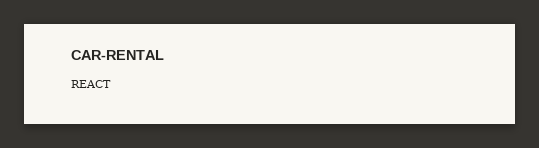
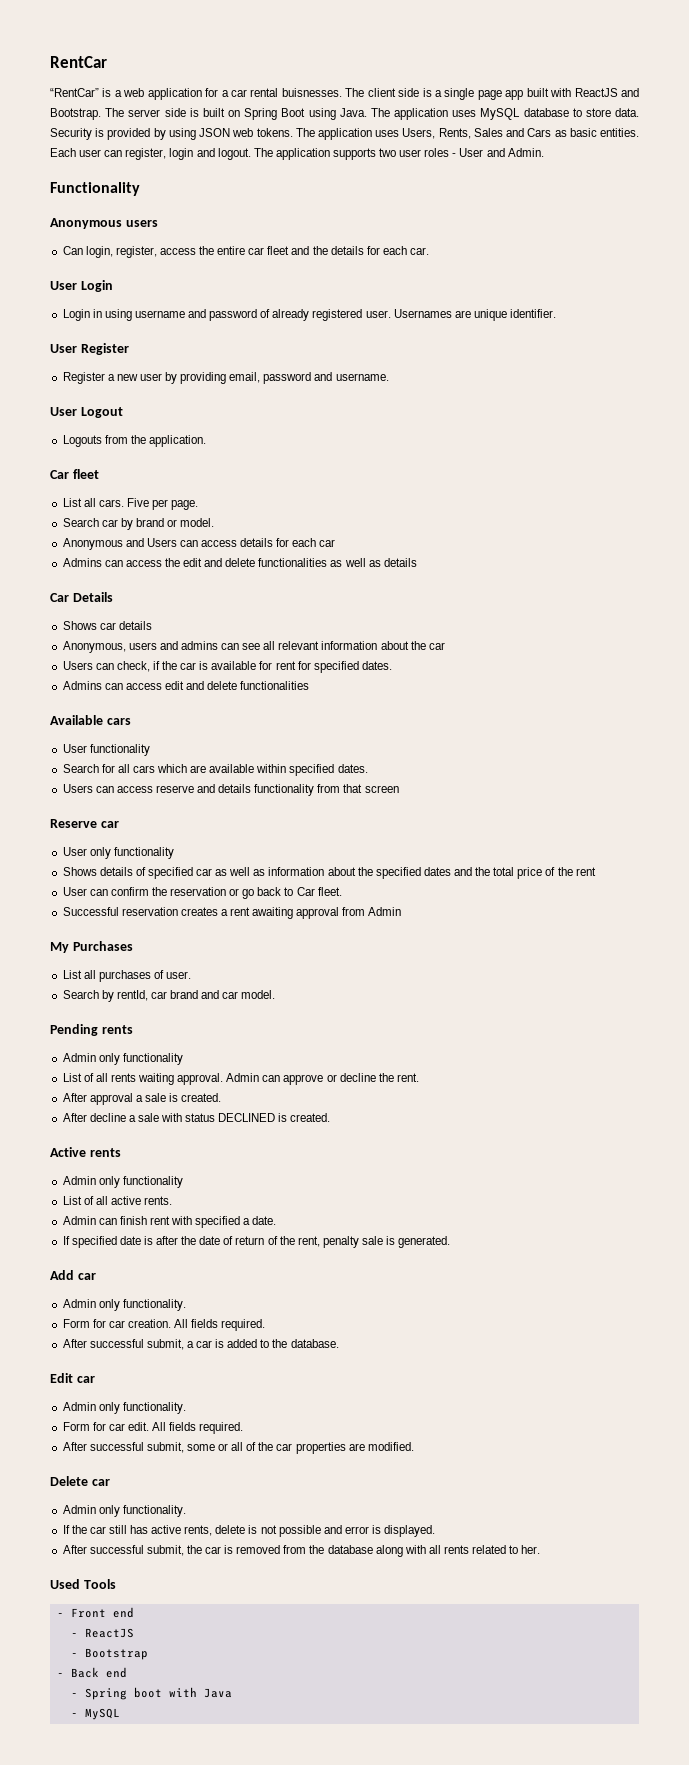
- CAR-RENTAL
- REACT
+ RentCar
+ “RentCar” is a web application for a car rental buisnesses. The client side is a single page app built with ReactJS and Bootstrap. The server side is built on Spring Boot using Java. The application uses MySQL database to store data. Security is provided by using JSON web tokens. The application uses Users, Rents, Sales and Cars as basic entities. Each user can register, login and logout. The application supports two user roles - User and Admin.
+ Functionality
+ Anonymous users
+ Can login, register, access the entire car fleet and the details for each car.
+ User Login
+ Login in using username and password of already registered user. Usernames are unique identifier.
+ User Register
+ Register a new user by providing email, password and username.
+ User Logout
+ Logouts from the application.
+ Car fleet
+ List all cars. Five per page.
+ Search car by brand or model.
+ Anonymous and Users can access details for each car
+ Admins can access the edit and delete functionalities as well as details
+ Car Details
+ Shows car details
+ Anonymous, users and admins can see all relevant information about the car
+ Users can check, if the car is available for rent for specified dates.
+ Admins can access edit and delete functionalities
+ Available cars
+ User functionality
+ Search for all cars which are available within specified dates.
+ Users can access reserve and details functionality from that screen
+ Reserve car
+ User only functionality
+ Shows details of specified car as well as information about the specified dates and the total price of the rent
+ User can confirm the reservation or go back to Car fleet.
+ Successful reservation creates a rent awaiting approval from Admin
+ My Purchases
+ List all purchases of user.
+ Search by rentId, car brand and car model.
+ Pending rents
+ Admin only functionality
+ List of all rents waiting approval. Admin can approve or decline the rent.
+ After approval a sale is created.
+ After decline a sale with status DECLINED is created.
+ Active rents
+ Admin only functionality
+ List of all active rents.
+ Admin can finish rent with specified a date.
+ If specified date is after the date of return of the rent, penalty sale is generated.
+ Add car
+ Admin only functionality.
+ Form for car creation. All fields required.
+ After successful submit, a car is added to the database.
+ Edit car
+ Admin only functionality.
+ Form for car edit. All fields required.
+ After successful submit, some or all of the car properties are modified.
+ Delete car
+ Admin only functionality.
+ If the car still has active rents, delete is not possible and error is displayed.
+ After successful submit, the car is removed from the database along with all rents related to her.
+ Used Tools
+ - Front end
+ - ReactJS
+ - Bootstrap
+ - Back end
+ - Spring boot with Java
+ - MySQL

